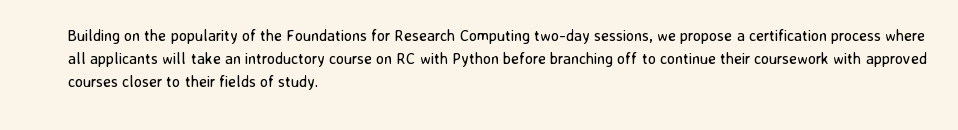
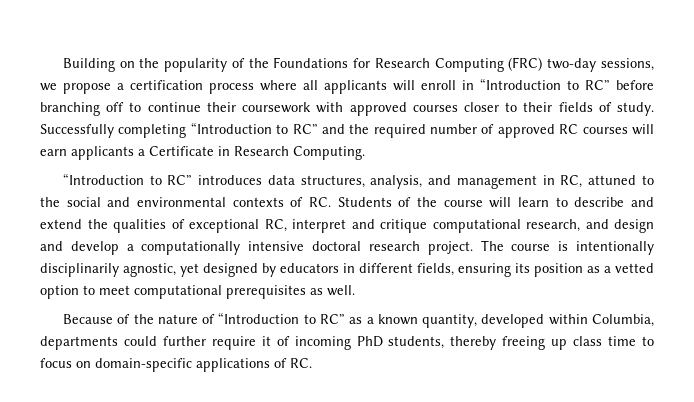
- Building on the popularity of the Foundations for Research Computing two-day sessions, we propose a certification process where all applicants will take an introductory course on RC with Python before branching off to continue their coursework with approved courses closer to their fields of study.
+ Building on the popularity of the Foundations for Research Computing (FRC) two-day sessions, we propose a certification process where all applicants will enroll in “Introduction to RC” before branching off to continue their coursework with approved courses closer to their fields of study.
+ Successfully completing “Introduction to RC” and the required number of approved RC courses will earn applicants a Certificate in Research Computing.
+ “Introduction to RC” introduces data structures, analysis, and management in RC, attuned to the social and environmental contexts of RC. Students of the course will learn to describe and extend the qualities of exceptional RC, interpret and critique computational research, and design and develop a computationally intensive doctoral research project. The course is intentionally disciplinarily agnostic, yet designed by educators in different fields, ensuring its position as a vetted option to meet computational prerequisites as well.
+ Because of the nature of “Introduction to RC” as a known quantity, developed within Columbia, departments could further require it of incoming PhD students, thereby freeing up class time to focus on domain-specific applications of RC.

